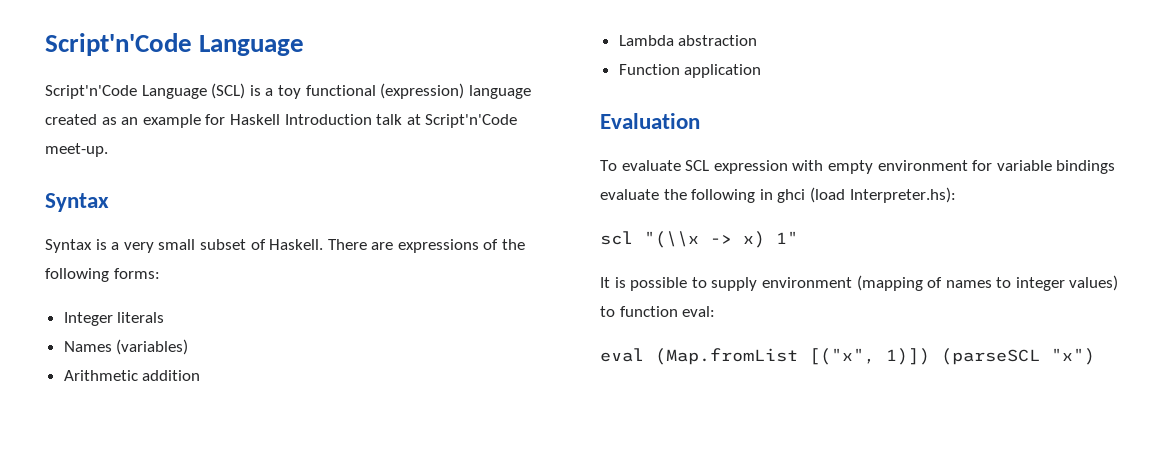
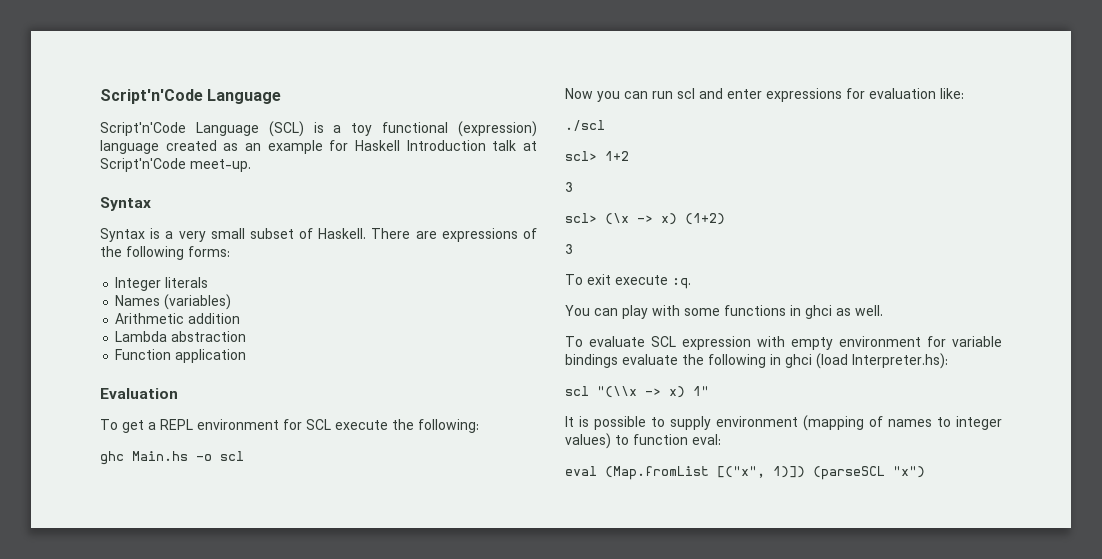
+ To get a REPL environment for SCL execute the following:
+ ghc Main.hs -o scl
+ Now you can run scl and enter expressions for evaluation like:
+ ./scl
+ scl> 1+2
+ 3
+ scl> (\x -> x) (1+2)
+ 3
+ To exit execute :q.
+ You can play with some functions in ghci as well.

